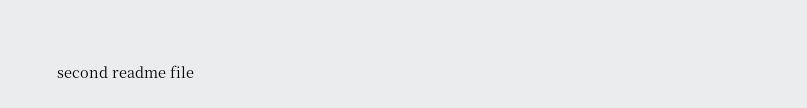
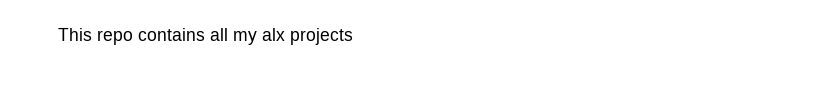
- second readme file
+ This repo contains all my alx projects

